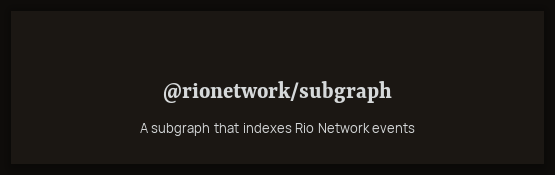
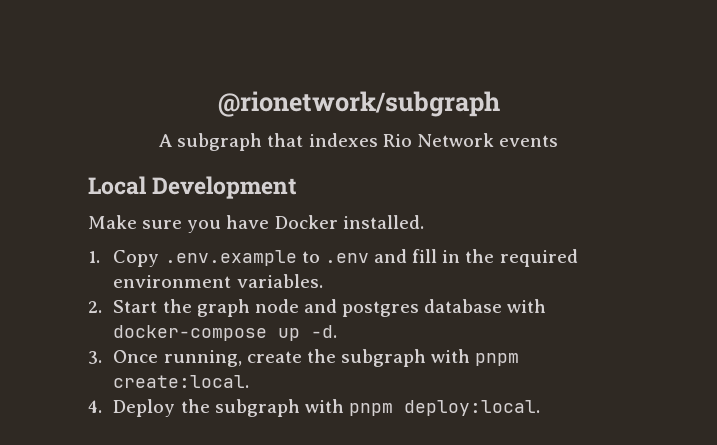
+ Local Development
+ Make sure you have Docker installed.
+ 1. Copy .env.example to .env and fill in the required environment variables.
+ 2. Start the graph node and postgres database with docker-compose up -d.
+ 3. Once running, create the subgraph with pnpm create:local.
+ 4. Deploy the subgraph with pnpm deploy:local.

